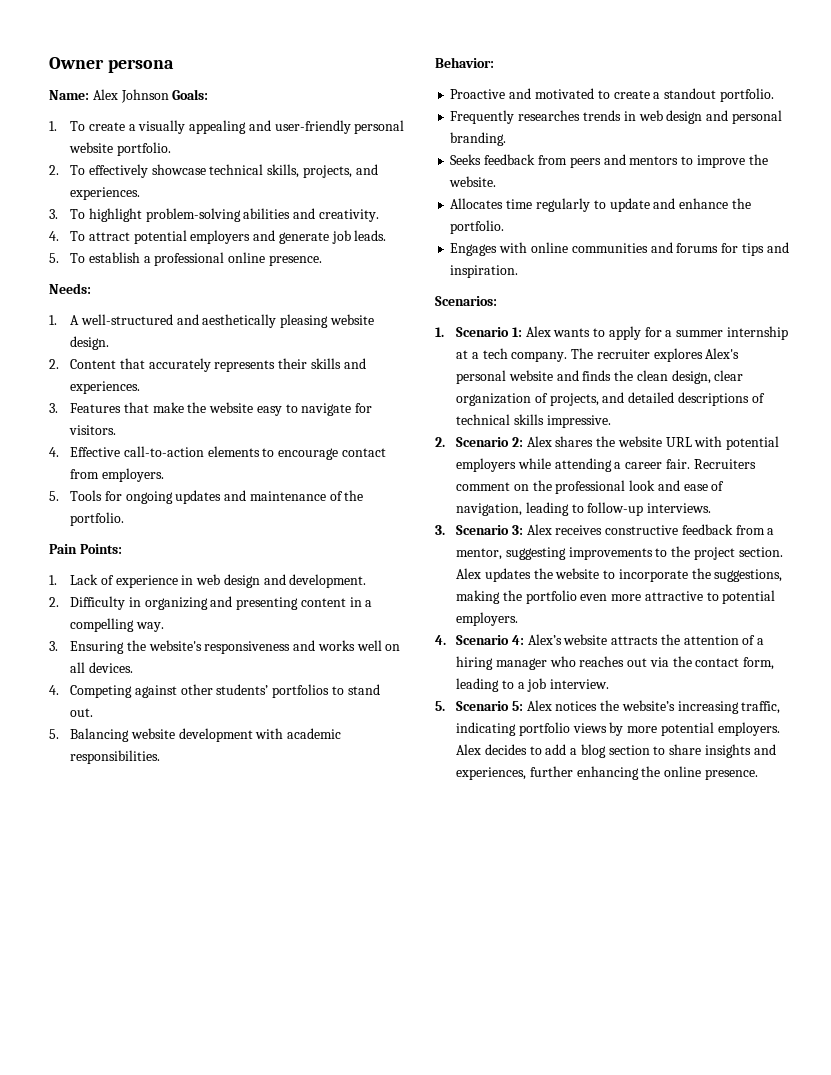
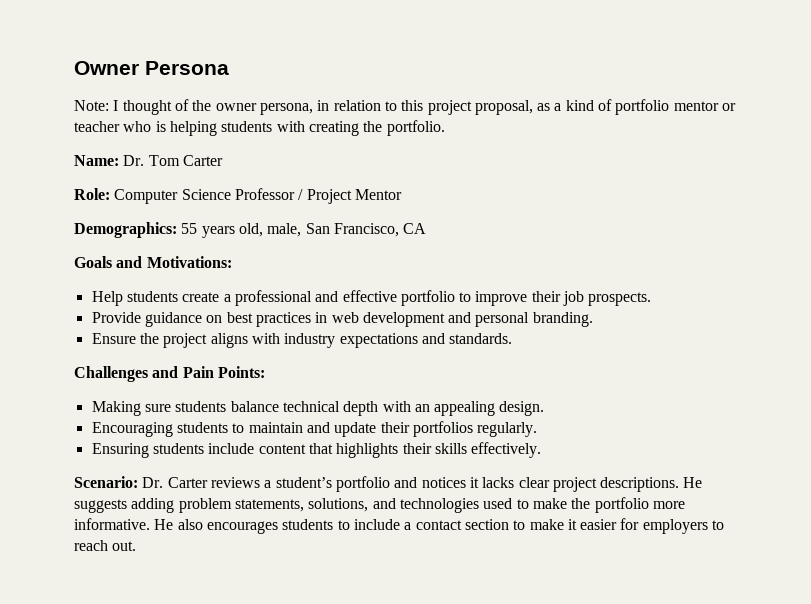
- Owner persona
- Name: Alex Johnson Goals:
- 1. To create a visually appealing and user-friendly personal website portfolio.
- 2. To effectively showcase technical skills, projects, and experiences.
- 3. To highlight problem-solving abilities and creativity.
- 4. To attract potential employers and generate job leads.
- 5. To establish a professional online presence.
- Needs:
- 1. A well-structured and aesthetically pleasing website design.
- 2. Content that accurately represents their skills and experiences.
- 3. Features that make the website easy to navigate for visitors.
- 4. Effective call-to-action elements to encourage contact from employers.
- 5. Tools for ongoing updates and maintenance of the portfolio.
- Pain Points:
- 1. Lack of experience in web design and development.
- 2. Difficulty in organizing and presenting content in a compelling way.
- 3. Ensuring the website's responsiveness and works well on all devices.
- 4. Competing against other students’ portfolios to stand out.
- 5. Balancing website development with academic responsibilities.
- Behavior:
- Proactive and motivated to create a standout portfolio.
- Frequently researches trends in web design and personal branding.
- Seeks feedback from peers and mentors to improve the website.
- Allocates time regularly to update and enhance the portfolio.
- Engages with online communities and forums for tips and inspiration.
- Scenarios:
- 1. Scenario 1: Alex wants to apply for a summer internship at a tech company. The recruiter explores Alex's personal website and finds the clean design, clear organization of projects, and detailed descriptions of technical skills impressive.
- 2. Scenario 2: Alex shares the website URL with potential employers while attending a career fair. Recruiters comment on the professional look and ease of navigation, leading to follow-up interviews.
- 3. Scenario 3: Alex receives constructive feedback from a mentor, suggesting improvements to the project section. Alex updates the website to incorporate the suggestions, making the portfolio even more attractive to potential employers.
- 4. Scenario 4: Alex’s website attracts the attention of a hiring manager who reaches out via the contact form, leading to a job interview.
- 5. Scenario 5: Alex notices the website’s increasing traffic, indicating portfolio views by more potential employers. Alex decides to add a blog section to share insights and experiences, further enhancing the online presence.
+ Owner Persona
+ Note: I thought of the owner persona, in relation to this project proposal, as a kind of portfolio mentor or teacher who is helping students with creating the portfolio.
+ Name: Dr. Tom Carter
+ Role: Computer Science Professor / Project Mentor
+ Demographics: 55 years old, male, San Francisco, CA
+ Goals and Motivations:
+ Help students create a professional and effective portfolio to improve their job prospects.
+ Provide guidance on best practices in web development and personal branding.
+ Ensure the project aligns with industry expectations and standards.
+ Challenges and Pain Points:
+ Making sure students balance technical depth with an appealing design.
+ Encouraging students to maintain and update their portfolios regularly.
+ Ensuring students include content that highlights their skills effectively.
+ Scenario: Dr. Carter reviews a student’s portfolio and notices it lacks clear project descriptions. He suggests adding problem statements, solutions, and technologies used to make the portfolio more informative. He also encourages students to include a contact section to make it easier for employers to reach out.

